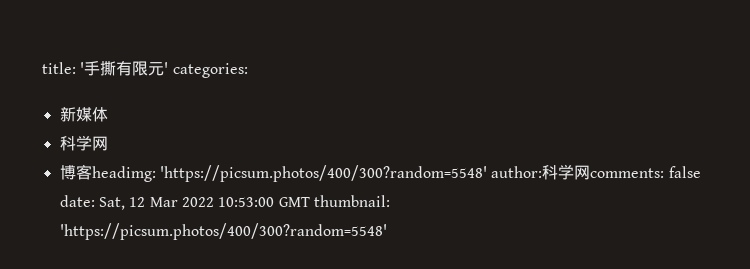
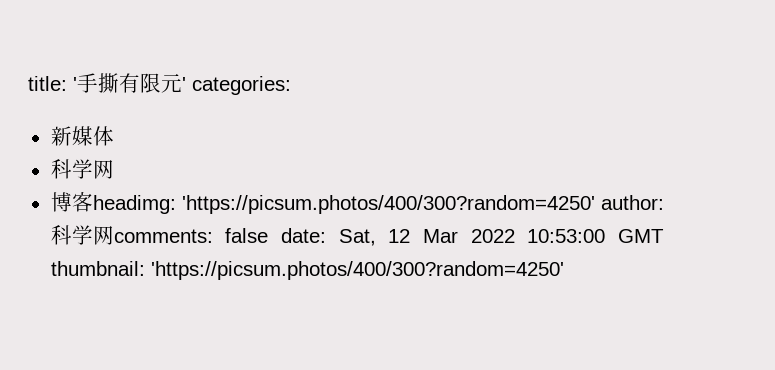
- 博客headimg: 'https://picsum.photos/400/300?random=5548' author:科学网comments: false date: Sat, 12 Mar 2022 10:53:00 GMT thumbnail: 'https://picsum.photos/400/300?random=5548'
+ 博客headimg: 'https://picsum.photos/400/300?random=4250' author:科学网comments: false date: Sat, 12 Mar 2022 10:53:00 GMT thumbnail: 'https://picsum.photos/400/300?random=4250'

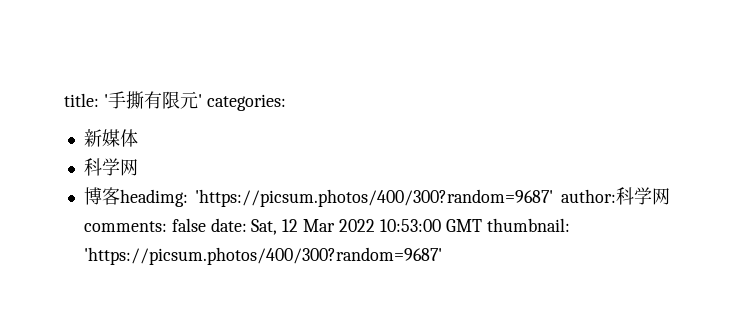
- 博客headimg: 'https://picsum.photos/400/300?random=4250' author:科学网comments: false date: Sat, 12 Mar 2022 10:53:00 GMT thumbnail: 'https://picsum.photos/400/300?random=4250'
+ 博客headimg: 'https://picsum.photos/400/300?random=9687' author:科学网comments: false date: Sat, 12 Mar 2022 10:53:00 GMT thumbnail: 'https://picsum.photos/400/300?random=9687'

